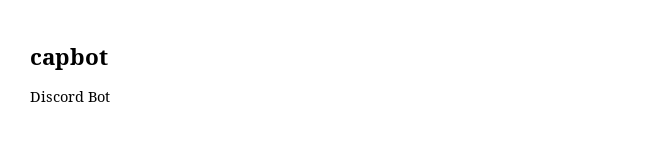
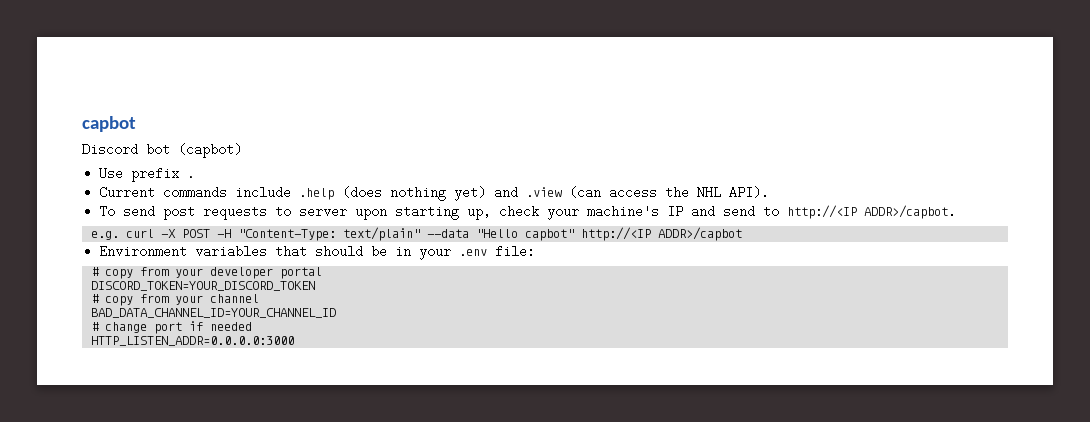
- Discord Bot
+ Discord bot (capbot)
+ Use prefix .
+ Current commands include .help (does nothing yet) and .view (can access the NHL API).
+ To send post requests to server upon starting up, check your machine's IP and send to http://<IP ADDR>/capbot.
+ e.g. curl -X POST -H "Content-Type: text/plain" --data "Hello capbot" http://<IP ADDR>/capbot
+ Environment variables that should be in your .env file:
+ # copy from your developer portal
+ DISCORD_TOKEN=YOUR_DISCORD_TOKEN
+ # copy from your channel
+ BAD_DATA_CHANNEL_ID=YOUR_CHANNEL_ID
+ # change port if needed
+ HTTP_LISTEN_ADDR=0.0.0.0:3000

